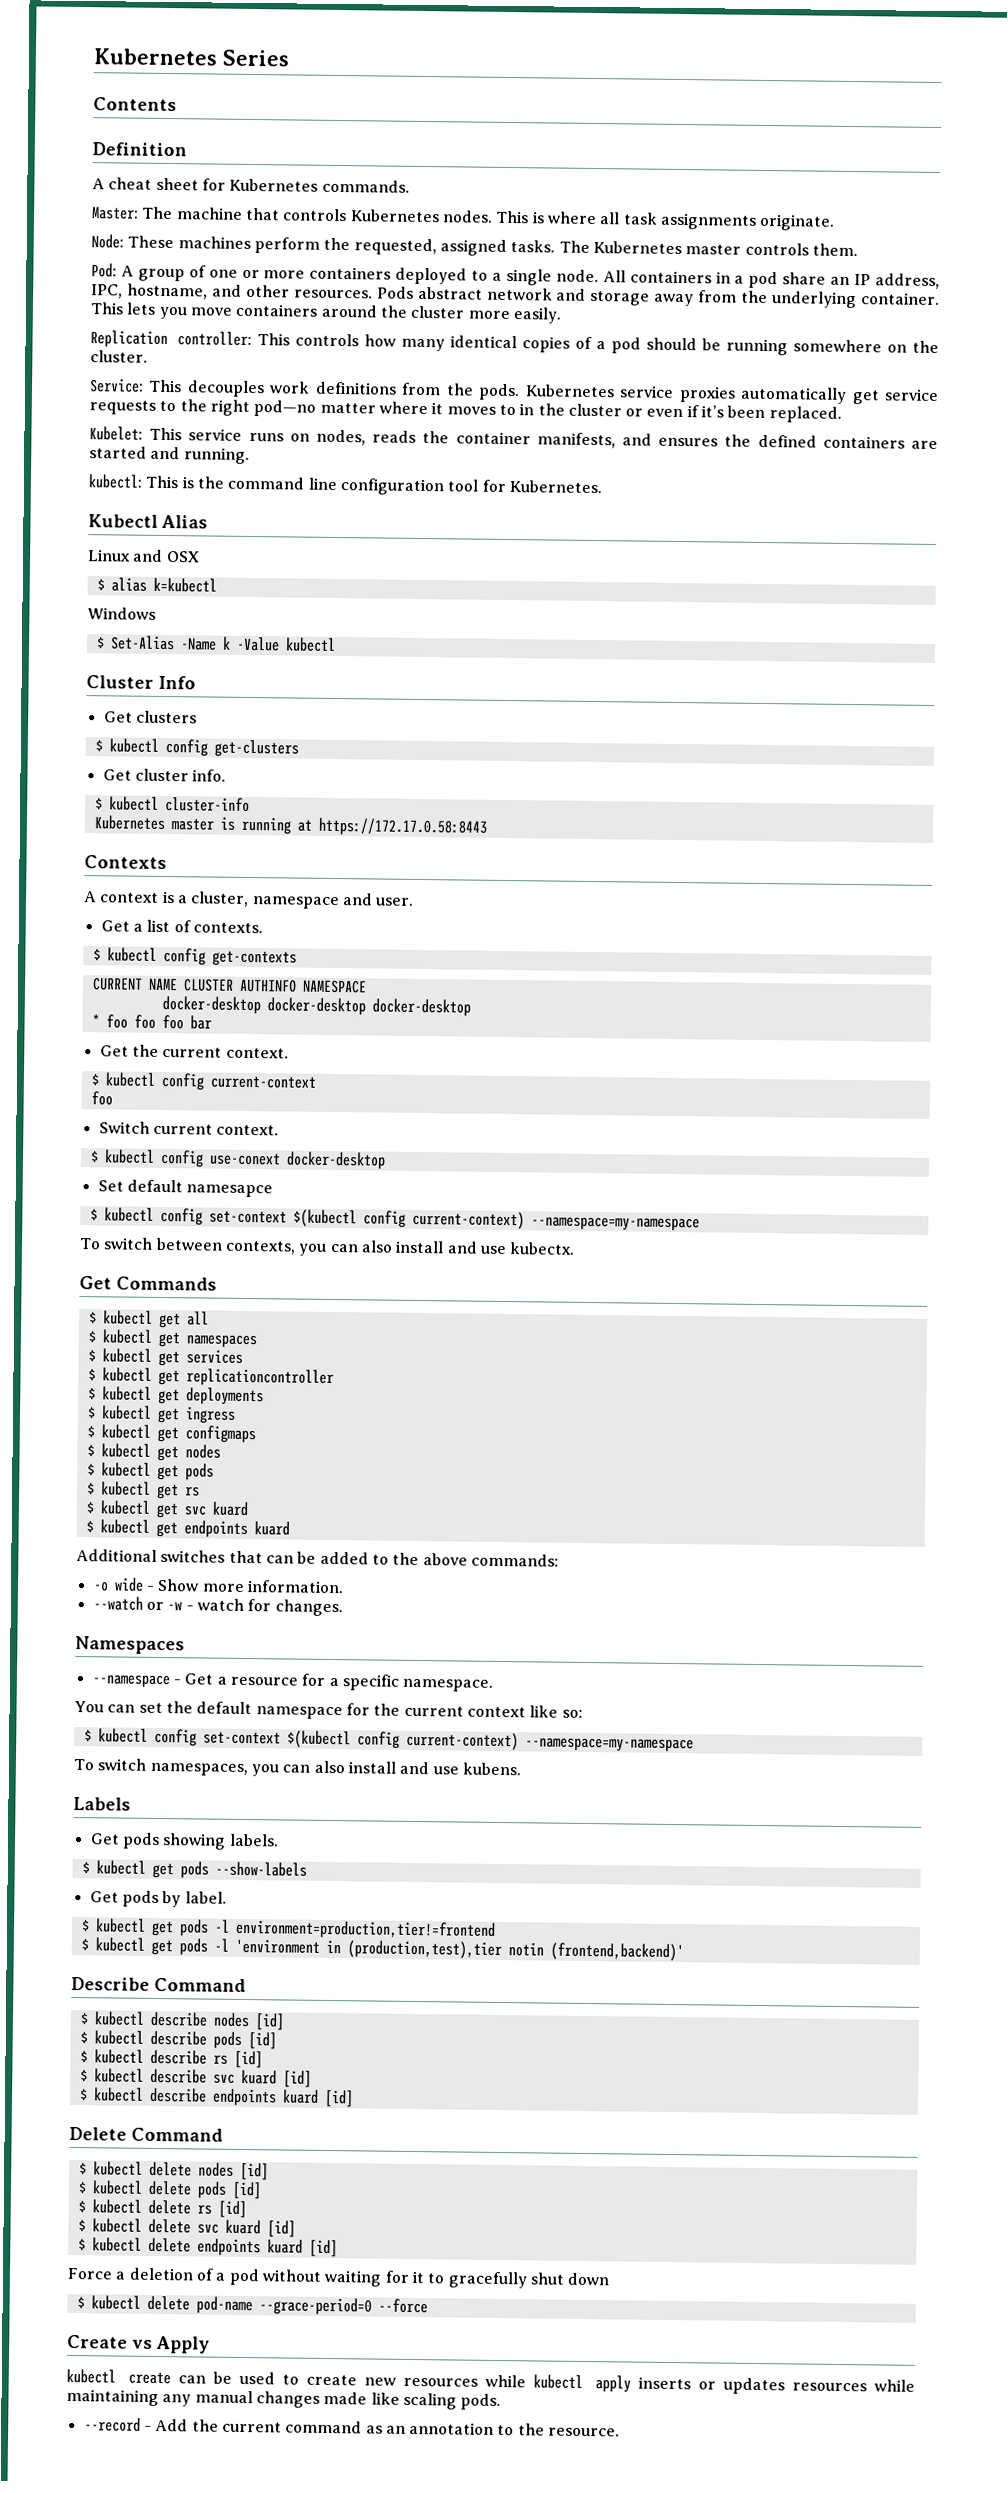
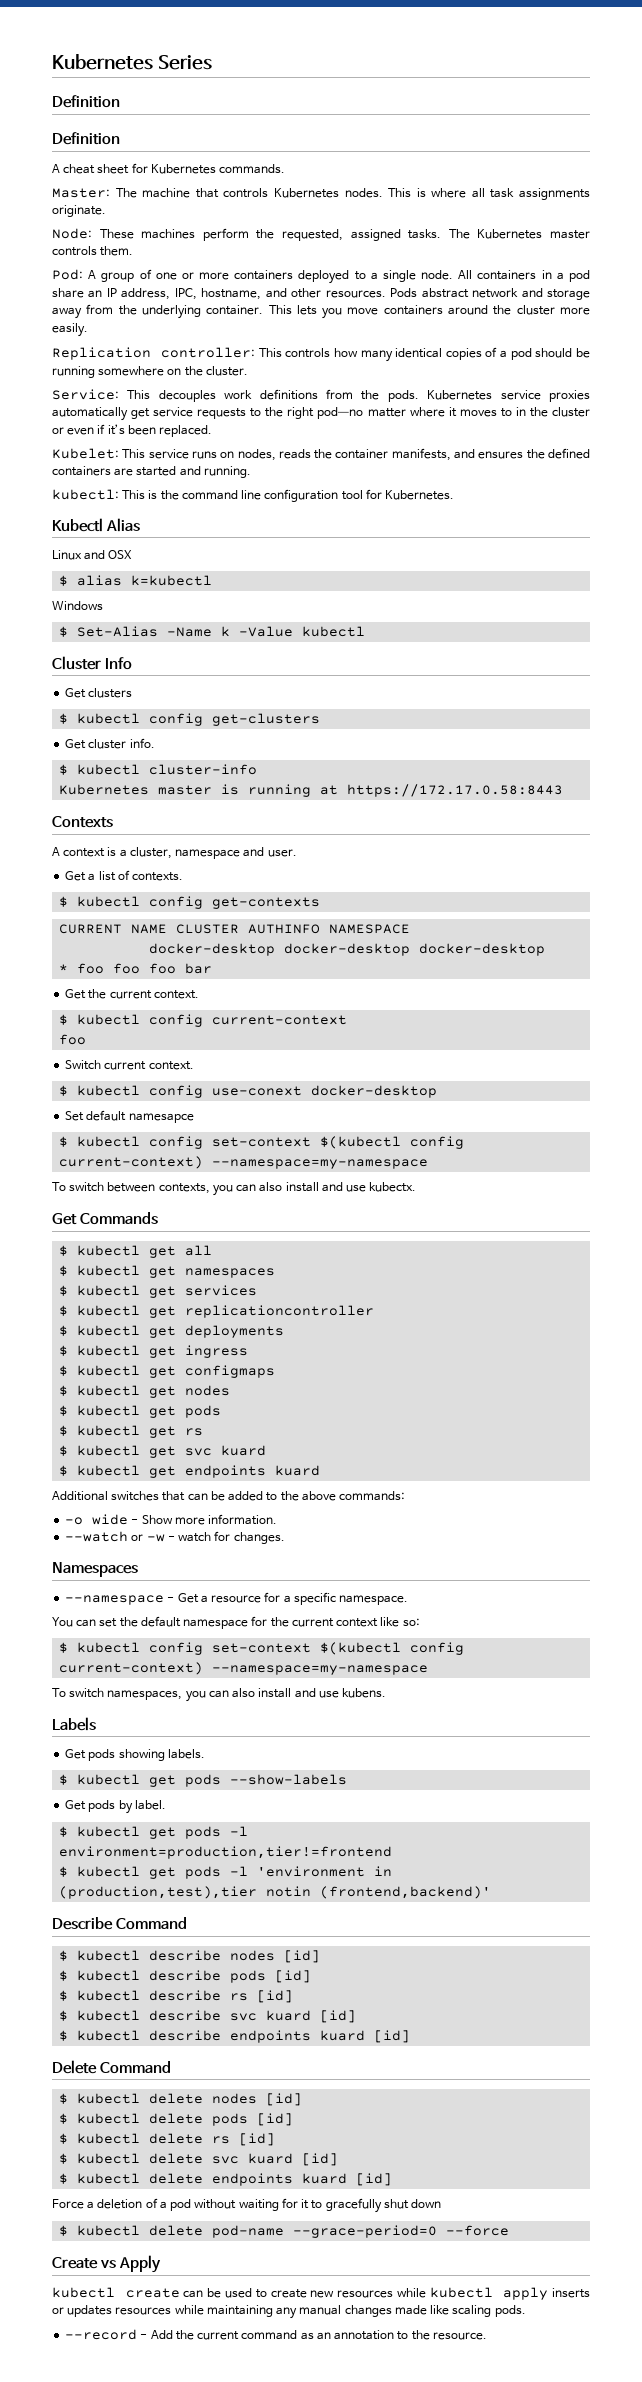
  Kubernetes Series
- Contents
+ Definition

